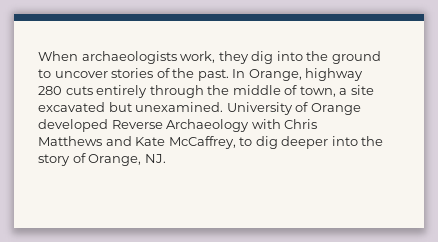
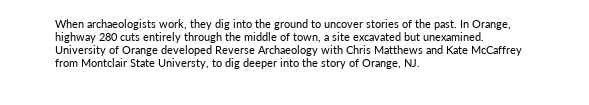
- University of Orange developed Reverse Archaeology with Chris Matthews and Kate McCaffrey, to dig deeper into the story of Orange, NJ.
+ University of Orange developed Reverse Archaeology with Chris Matthews and Kate McCaffrey from Montclair State Universty, to dig deeper into the story of Orange, NJ.

